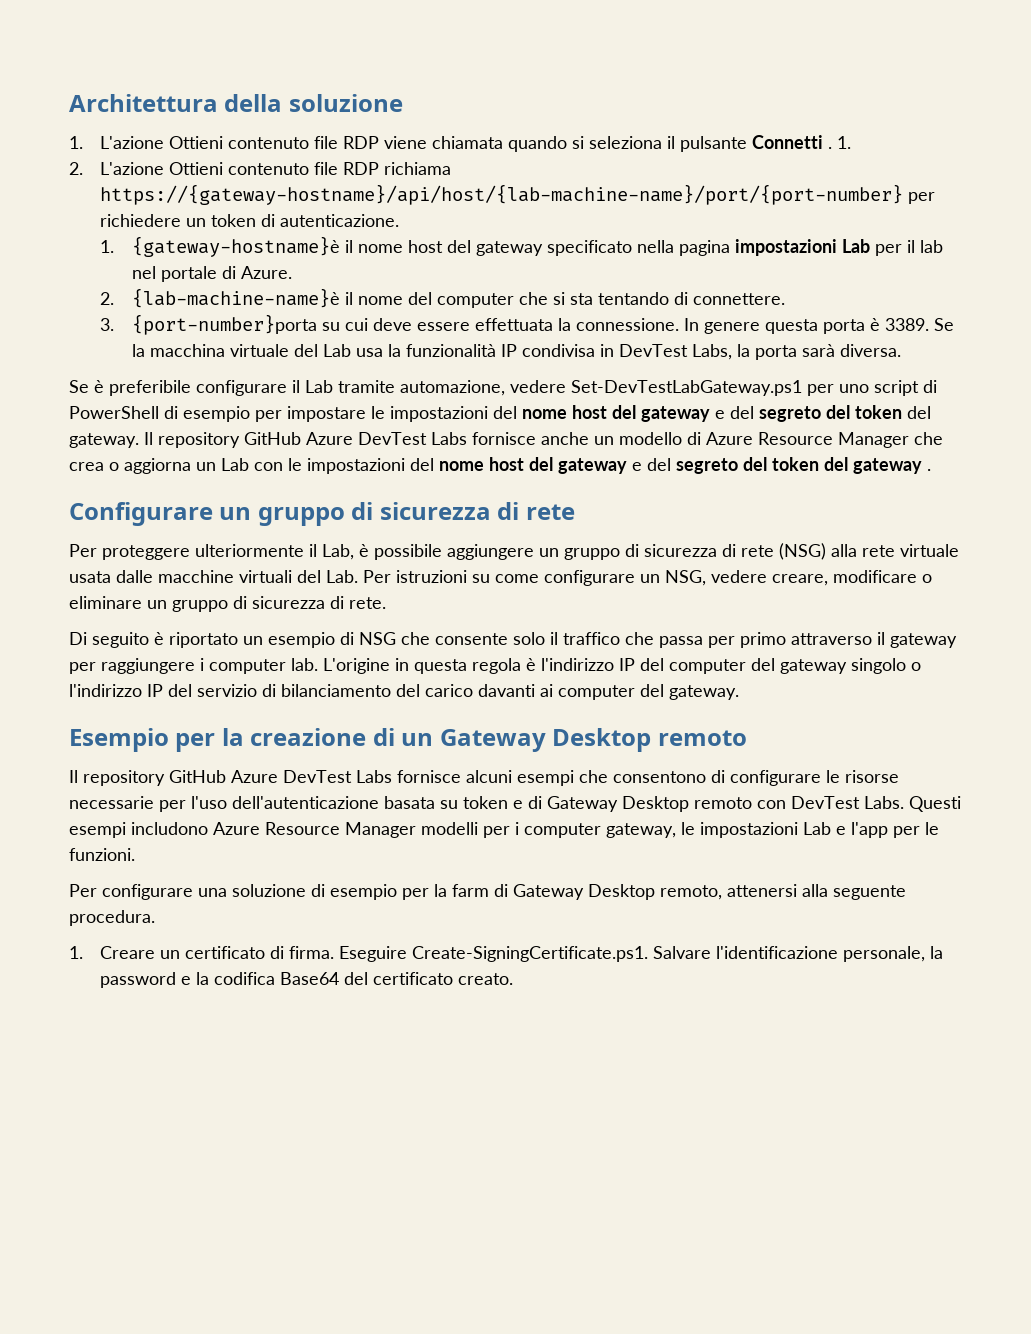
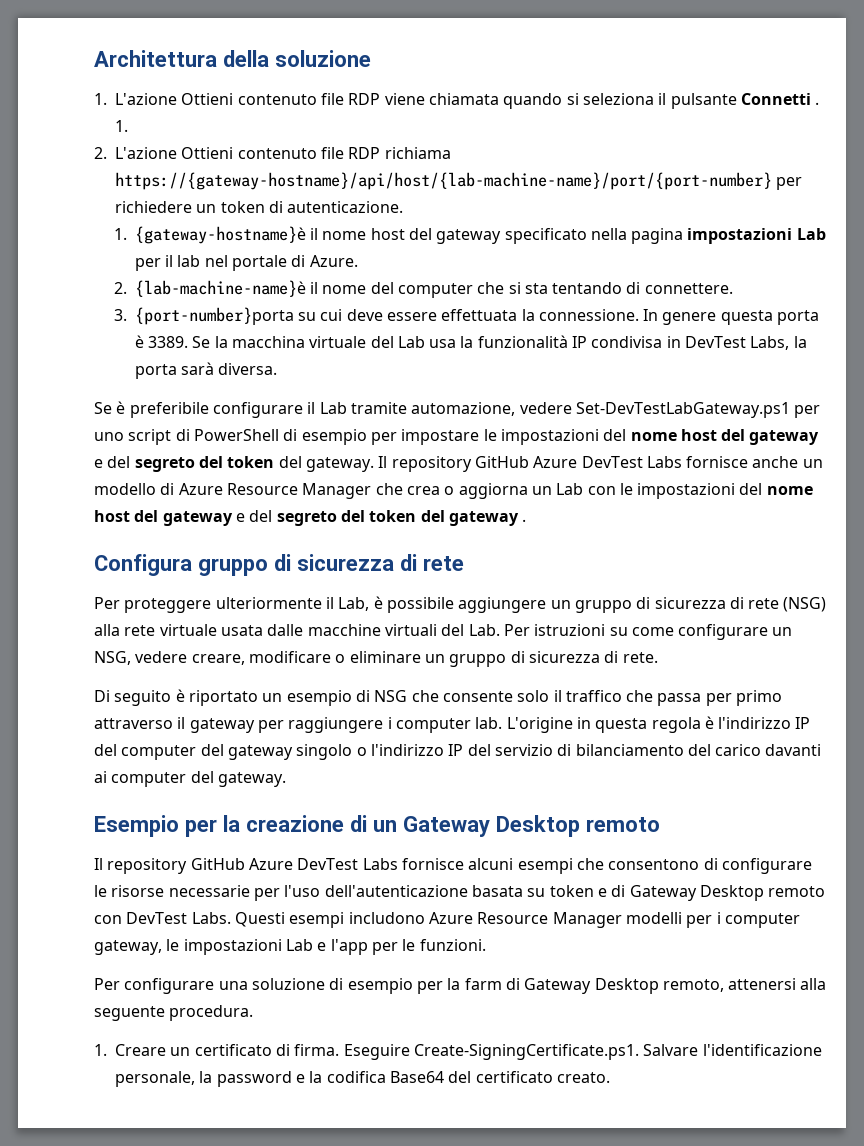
- Configurare un gruppo di sicurezza di rete
+ Configura gruppo di sicurezza di rete

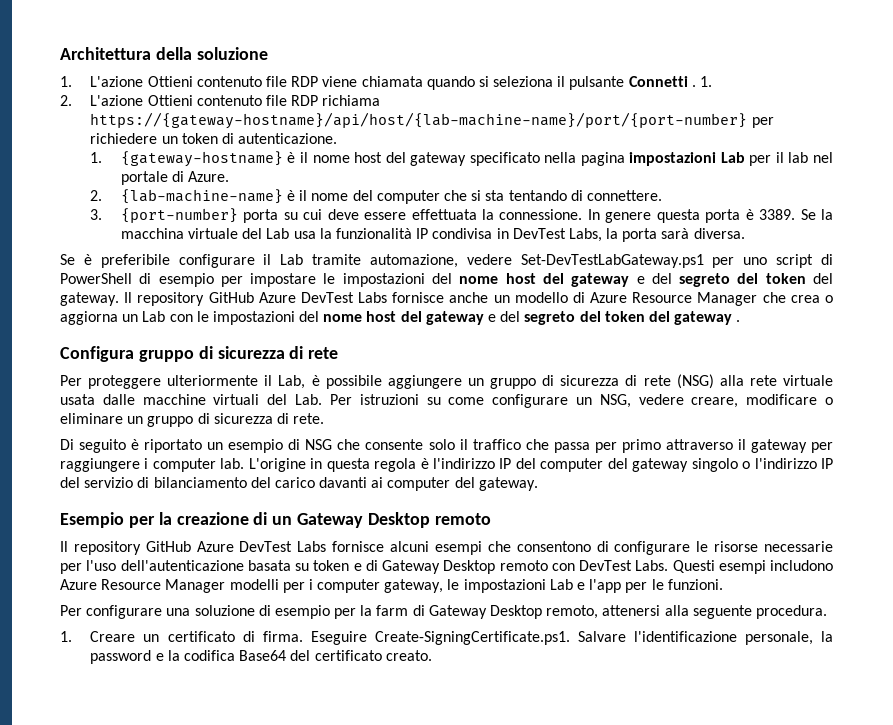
- 1. {gateway-hostname}è il nome host del gateway specificato nella pagina impostazioni Lab per il lab nel portale di Azure.
+ 1. {gateway-hostname} è il nome host del gateway specificato nella pagina impostazioni Lab per il lab nel portale di Azure.
- 2. {lab-machine-name}è il nome del computer che si sta tentando di connettere.
+ 2. {lab-machine-name} è il nome del computer che si sta tentando di connettere.
- 3. {port-number}porta su cui deve essere effettuata la connessione.
+ 3. {port-number} porta su cui deve essere effettuata la connessione.

